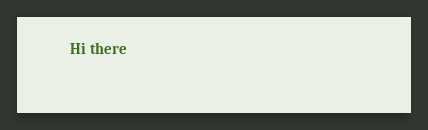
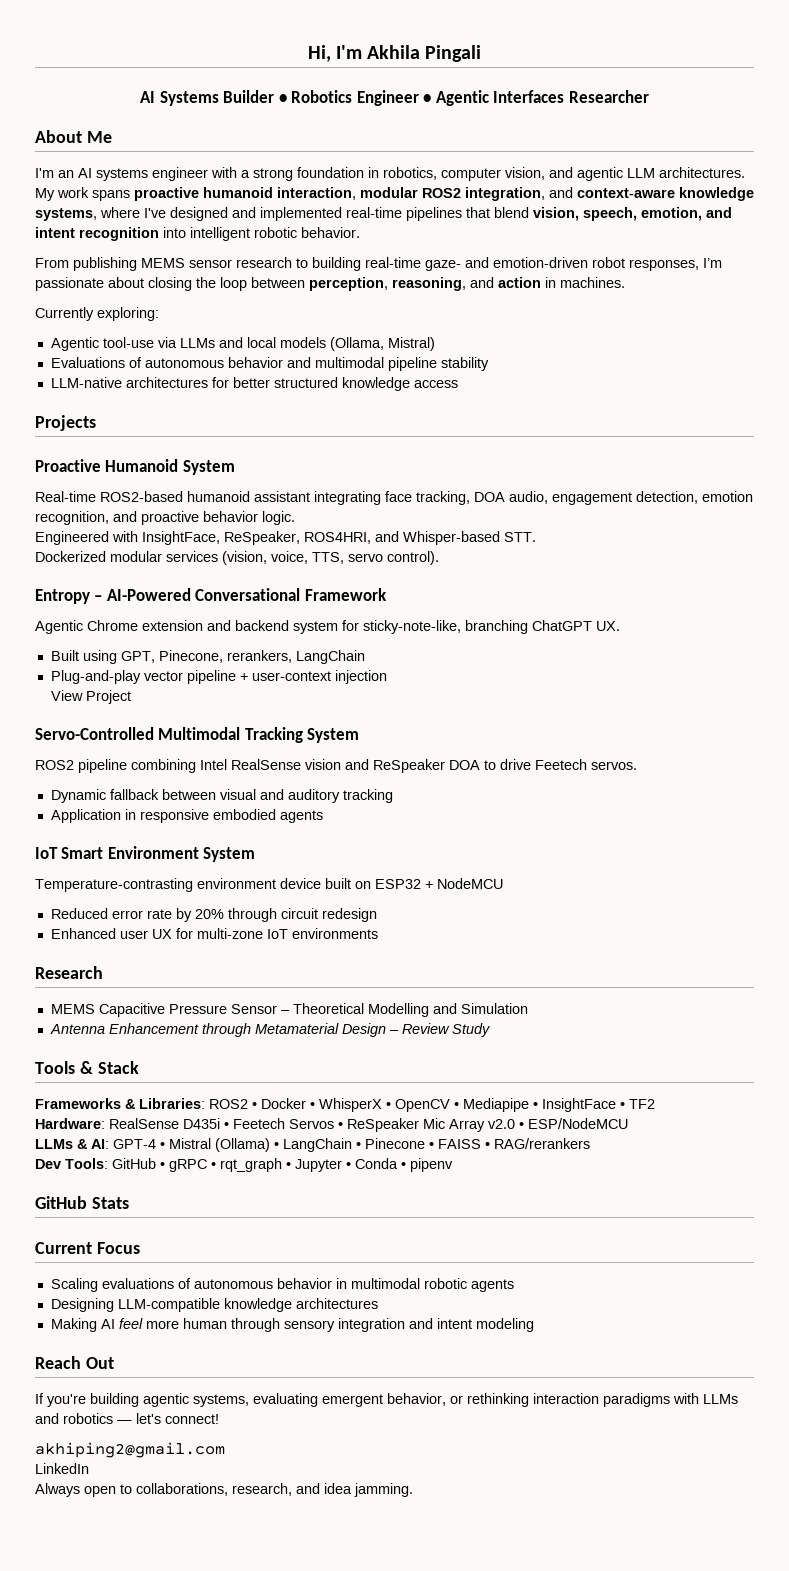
- Hi there
+ Hi, I'm Akhila Pingali
+ AI Systems Builder • Robotics Engineer • Agentic Interfaces Researcher
+ About Me
+ I'm an AI systems engineer with a strong foundation in robotics, computer vision, and agentic LLM architectures. My work spans proactive humanoid interaction, modular ROS2 integration, and context-aware knowledge systems, where I've designed and implemented real-time pipelines that blend vision, speech, emotion, and intent recognition into intelligent robotic behavior.
+ From publishing MEMS sensor research to building real-time gaze- and emotion-driven robot responses, I’m passionate about closing the loop between perception, reasoning, and action in machines.
+ Currently exploring:
+ Agentic tool-use via LLMs and local models (Ollama, Mistral)
+ Evaluations of autonomous behavior and multimodal pipeline stability
+ LLM-native architectures for better structured knowledge access
+ Projects
+ Proactive Humanoid System
+ Real-time ROS2-based humanoid assistant integrating face tracking, DOA audio, engagement detection, emotion recognition, and proactive behavior logic.
+ Engineered with InsightFace, ReSpeaker, ROS4HRI, and Whisper-based STT.
+ Dockerized modular services (vision, voice, TTS, servo control).
+ Entropy – AI-Powered Conversational Framework
+ Agentic Chrome extension and backend system for sticky-note-like, branching ChatGPT UX.
+ Built using GPT, Pinecone, rerankers, LangChain
+ Plug-and-play vector pipeline + user-context injection
+ View Project
+ Servo-Controlled Multimodal Tracking System
+ ROS2 pipeline combining Intel RealSense vision and ReSpeaker DOA to drive Feetech servos.
+ Dynamic fallback between visual and auditory tracking
+ Application in responsive embodied agents
+ IoT Smart Environment System
+ Temperature-contrasting environment device built on ESP32 + NodeMCU
+ Reduced error rate by 20% through circuit redesign
+ Enhanced user UX for multi-zone IoT environments
+ Research
+ MEMS Capacitive Pressure Sensor – Theoretical Modelling and Simulation
+ Antenna Enhancement through Metamaterial Design – Review Study
+ Tools & Stack
+ Frameworks & Libraries: ROS2 • Docker • WhisperX • OpenCV • Mediapipe • InsightFace • TF2
+ Hardware: RealSense D435i • Feetech Servos • ReSpeaker Mic Array v2.0 • ESP/NodeMCU
+ LLMs & AI: GPT-4 • Mistral (Ollama) • LangChain • Pinecone • FAISS • RAG/rerankers
+ Dev Tools: GitHub • gRPC • rqt_graph • Jupyter • Conda • pipenv
+ GitHub Stats
+ Current Focus
+ Scaling evaluations of autonomous behavior in multimodal robotic agents
+ Designing LLM-compatible knowledge architectures
+ Making AI feel more human through sensory integration and intent modeling
+ Reach Out
+ If you're building agentic systems, evaluating emergent behavior, or rethinking interaction paradigms with LLMs and robotics — let's connect!
+ akhiping2@gmail.com
+ LinkedIn
+ Always open to collaborations, research, and idea jamming.

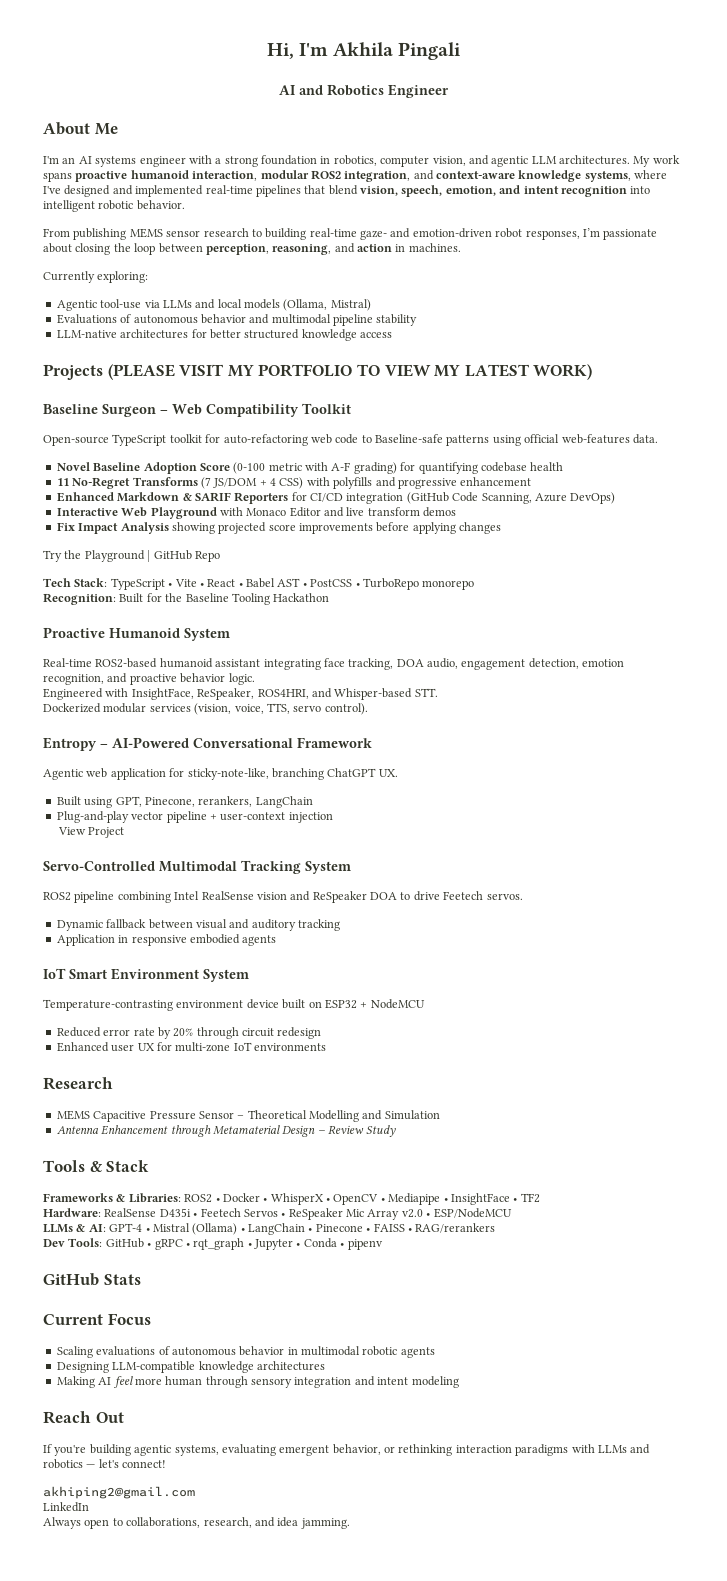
- AI Systems Builder • Robotics Engineer • Agentic Interfaces Researcher
+ AI and Robotics Engineer
- Projects
+ Projects (PLEASE VISIT MY PORTFOLIO TO VIEW MY LATEST WORK)
+ Baseline Surgeon – Web Compatibility Toolkit
+ Open-source TypeScript toolkit for auto-refactoring web code to Baseline-safe patterns using official web-features data.
+ Novel Baseline Adoption Score (0-100 metric with A-F grading) for quantifying codebase health
+ 11 No-Regret Transforms (7 JS/DOM + 4 CSS) with polyfills and progressive enhancement
+ Enhanced Markdown & SARIF Reporters for CI/CD integration (GitHub Code Scanning, Azure DevOps)
+ Interactive Web Playground with Monaco Editor and live transform demos
+ Fix Impact Analysis showing projected score improvements before applying changes
+ Try the Playground | GitHub Repo
+ Tech Stack: TypeScript • Vite • React • Babel AST • PostCSS • TurboRepo monorepo
+ Recognition: Built for the Baseline Tooling Hackathon
- Agentic Chrome extension and backend system for sticky-note-like, branching ChatGPT UX.
+ Agentic web application for sticky-note-like, branching ChatGPT UX.

